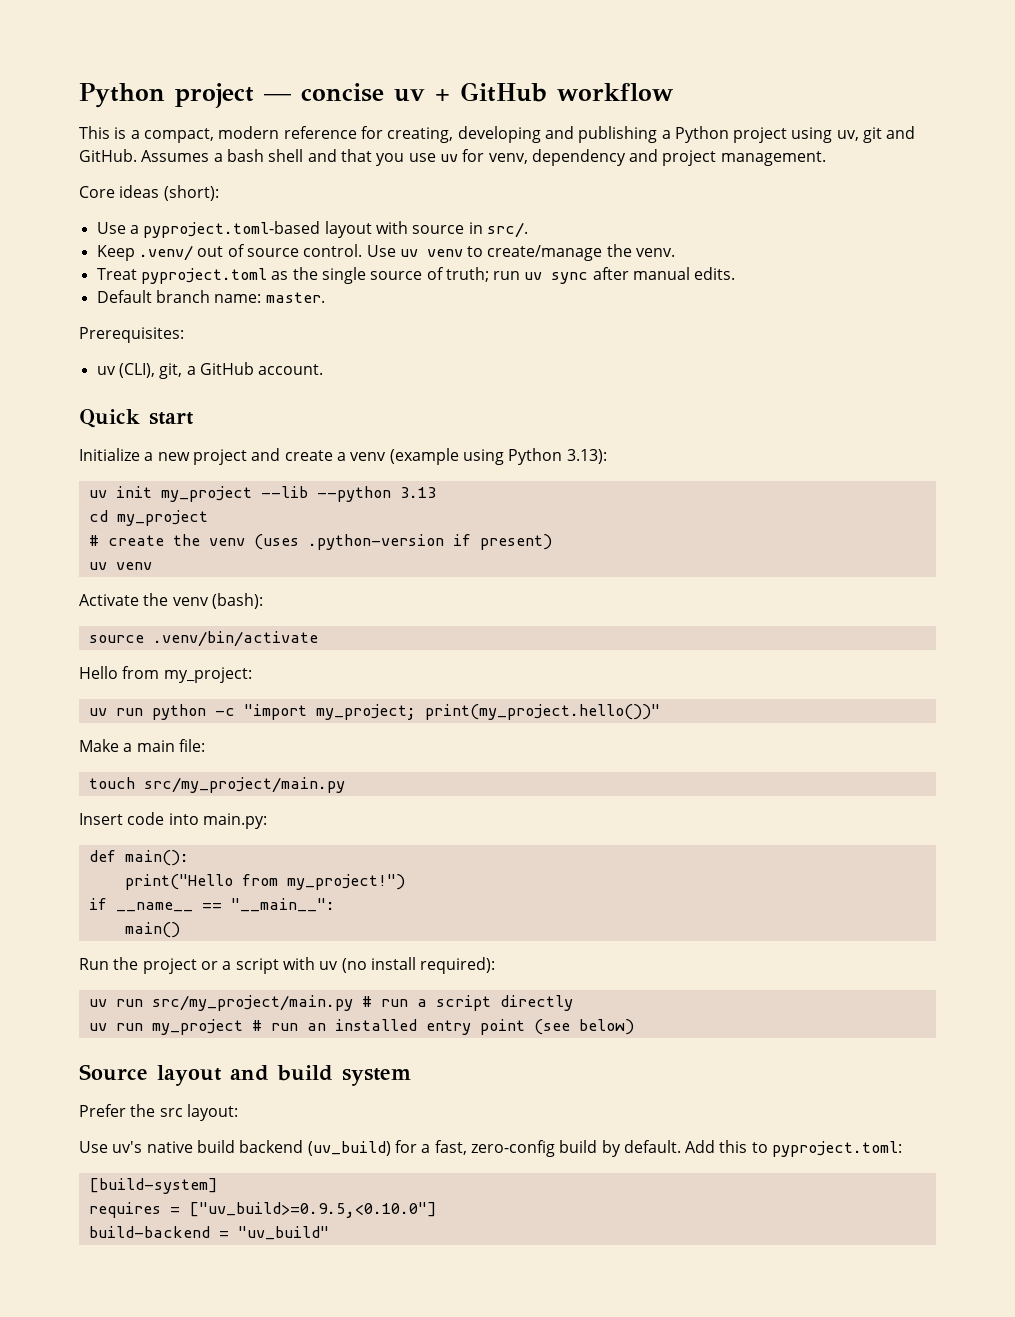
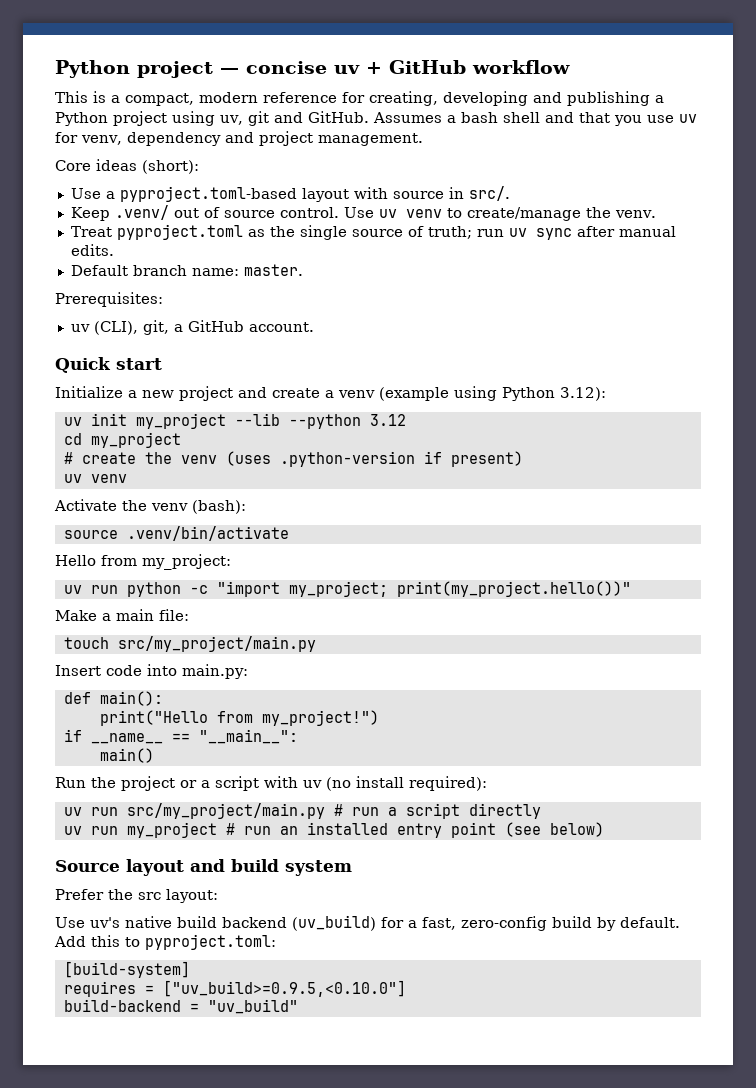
- Initialize a new project and create a venv (example using Python 3.13):
+ Initialize a new project and create a venv (example using Python 3.12):
- uv init my_project --lib --python 3.13
+ uv init my_project --lib --python 3.12

